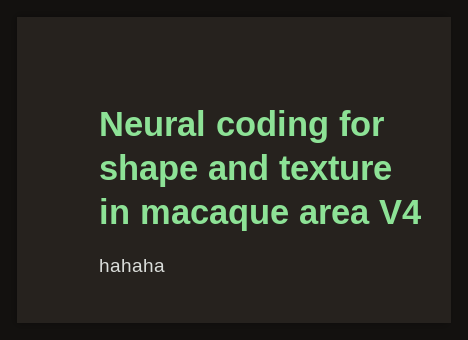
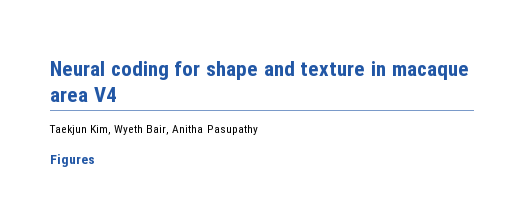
- hahaha
+ Taekjun Kim, Wyeth Bair, Anitha Pasupathy
+ Figures

